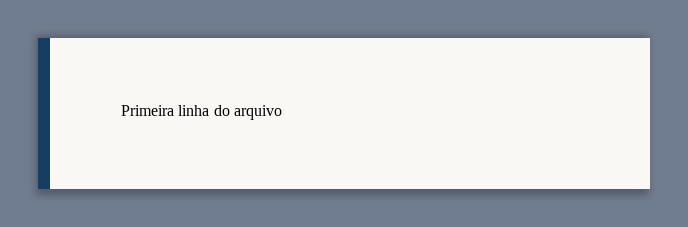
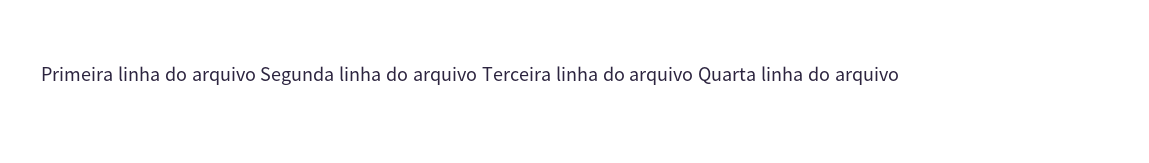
- Primeira linha do arquivo
+ Primeira linha do arquivo Segunda linha do arquivo Terceira linha do arquivo Quarta linha do arquivo

